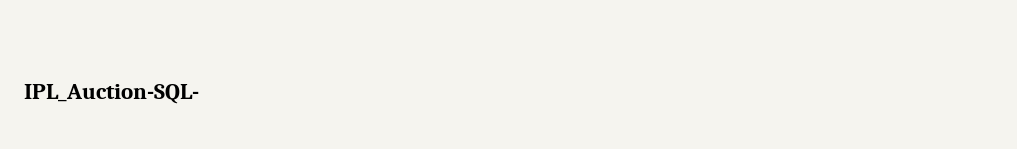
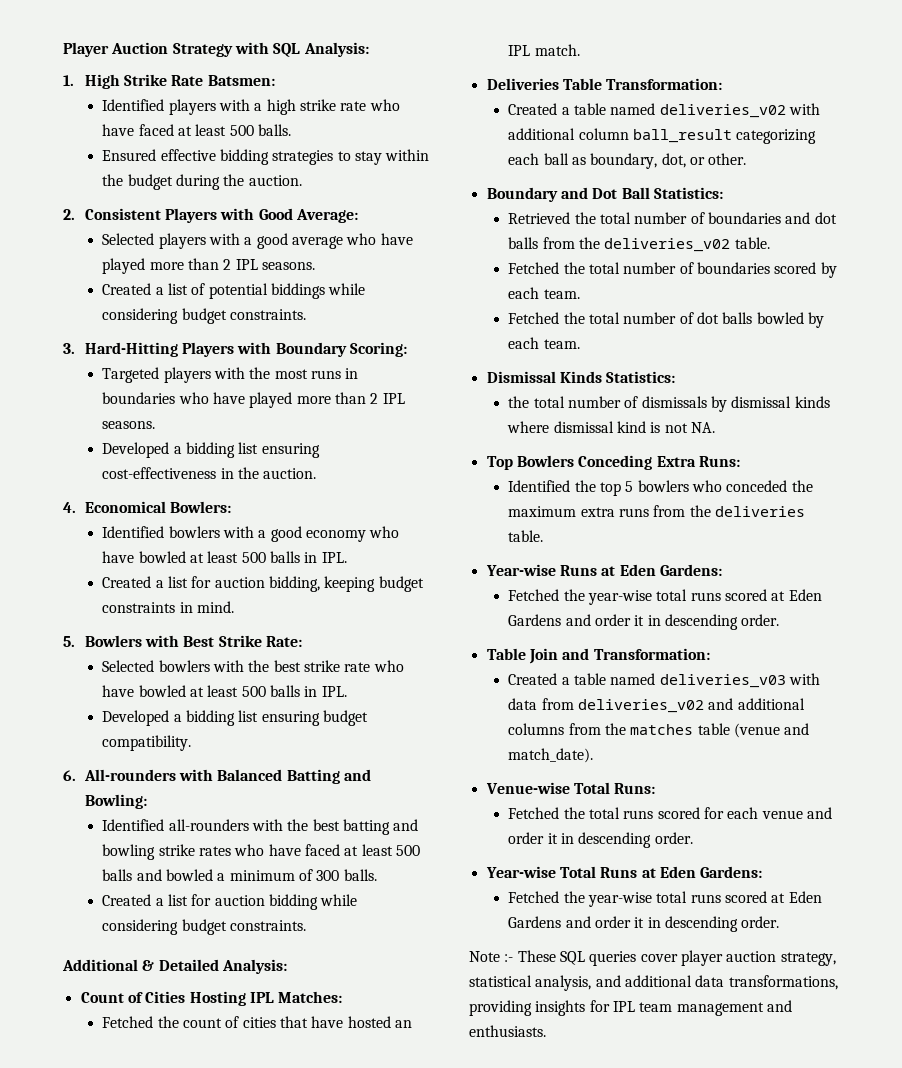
- IPL_Auction-SQL-
+ Player Auction Strategy with SQL Analysis:
+ 1. High Strike Rate Batsmen:
+ Identified players with a high strike rate who have faced at least 500 balls.
+ Ensured effective bidding strategies to stay within the budget during the auction.
+ 2. Consistent Players with Good Average:
+ Selected players with a good average who have played more than 2 IPL seasons.
+ Created a list of potential biddings while considering budget constraints.
+ 3. Hard-Hitting Players with Boundary Scoring:
+ Targeted players with the most runs in boundaries who have played more than 2 IPL seasons.
+ Developed a bidding list ensuring cost-effectiveness in the auction.
+ 4. Economical Bowlers:
+ Identified bowlers with a good economy who have bowled at least 500 balls in IPL.
+ Created a list for auction bidding, keeping budget constraints in mind.
+ 5. Bowlers with Best Strike Rate:
+ Selected bowlers with the best strike rate who have bowled at least 500 balls in IPL.
+ Developed a bidding list ensuring budget compatibility.
+ 6. All-rounders with Balanced Batting and Bowling:
+ Identified all-rounders with the best batting and bowling strike rates who have faced at least 500 balls and bowled a minimum of 300 balls.
+ Created a list for auction bidding while considering budget constraints.
+ Additional & Detailed Analysis:
+ Count of Cities Hosting IPL Matches:
+ Fetched the count of cities that have hosted an IPL match.
+ Deliveries Table Transformation:
+ Created a table named deliveries_v02 with additional column ball_result categorizing each ball as boundary, dot, or other.
+ Boundary and Dot Ball Statistics:
+ Retrieved the total number of boundaries and dot balls from the deliveries_v02 table.
+ Fetched the total number of boundaries scored by each team.
+ Fetched the total number of dot balls bowled by each team.
+ Dismissal Kinds Statistics:
+ the total number of dismissals by dismissal kinds where dismissal kind is not NA.
+ Top Bowlers Conceding Extra Runs:
+ Identified the top 5 bowlers who conceded the maximum extra runs from the deliveries table.
+ Year-wise Runs at Eden Gardens:
+ Fetched the year-wise total runs scored at Eden Gardens and order it in descending order.
+ Table Join and Transformation:
+ Created a table named deliveries_v03 with data from deliveries_v02 and additional columns from the matches table (venue and match_date).
+ Venue-wise Total Runs:
+ Fetched the total runs scored for each venue and order it in descending order.
+ Year-wise Total Runs at Eden Gardens:
+ Fetched the year-wise total runs scored at Eden Gardens and order it in descending order.
+ Note :- These SQL queries cover player auction strategy, statistical analysis, and additional data transformations, providing insights for IPL team management and enthusiasts.

